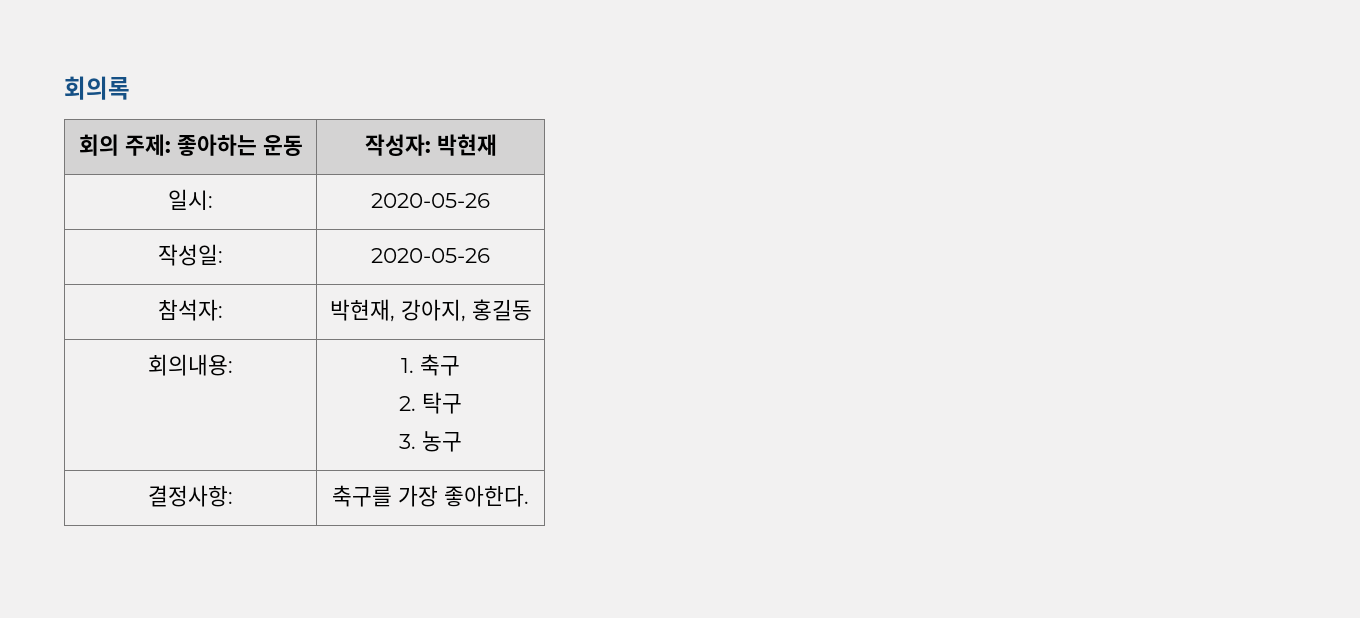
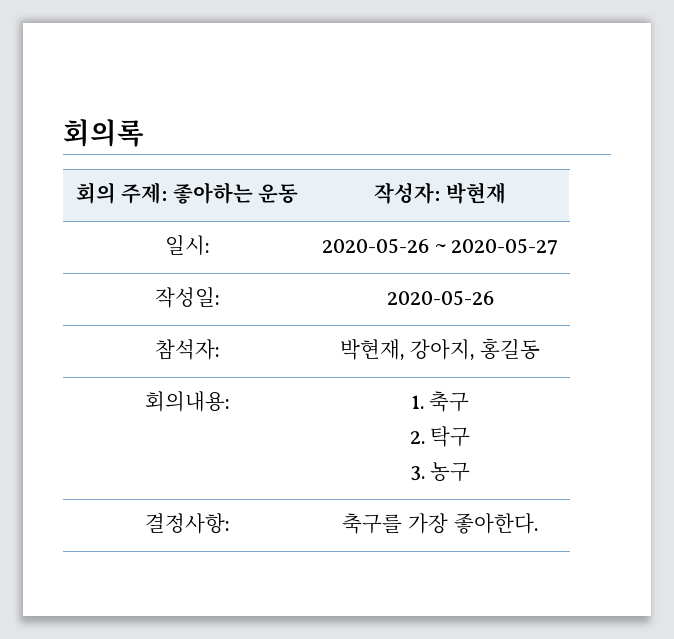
- 일시: | 2020-05-26
+ 일시: | 2020-05-26 ~ 2020-05-27

